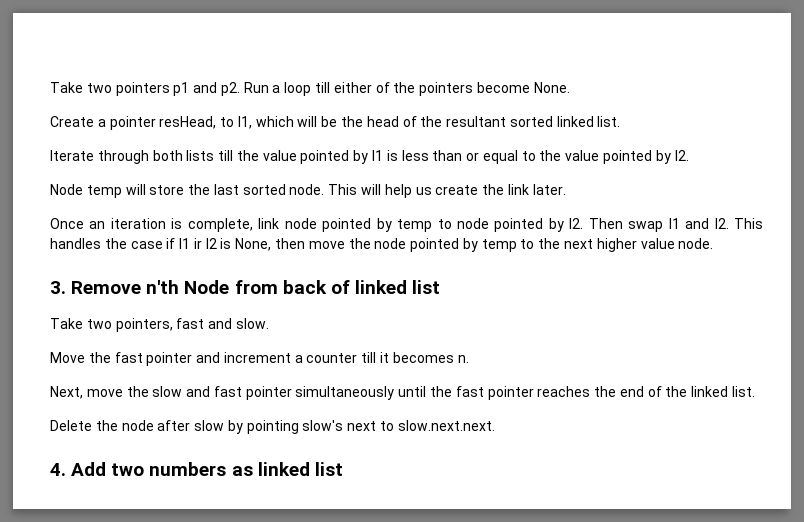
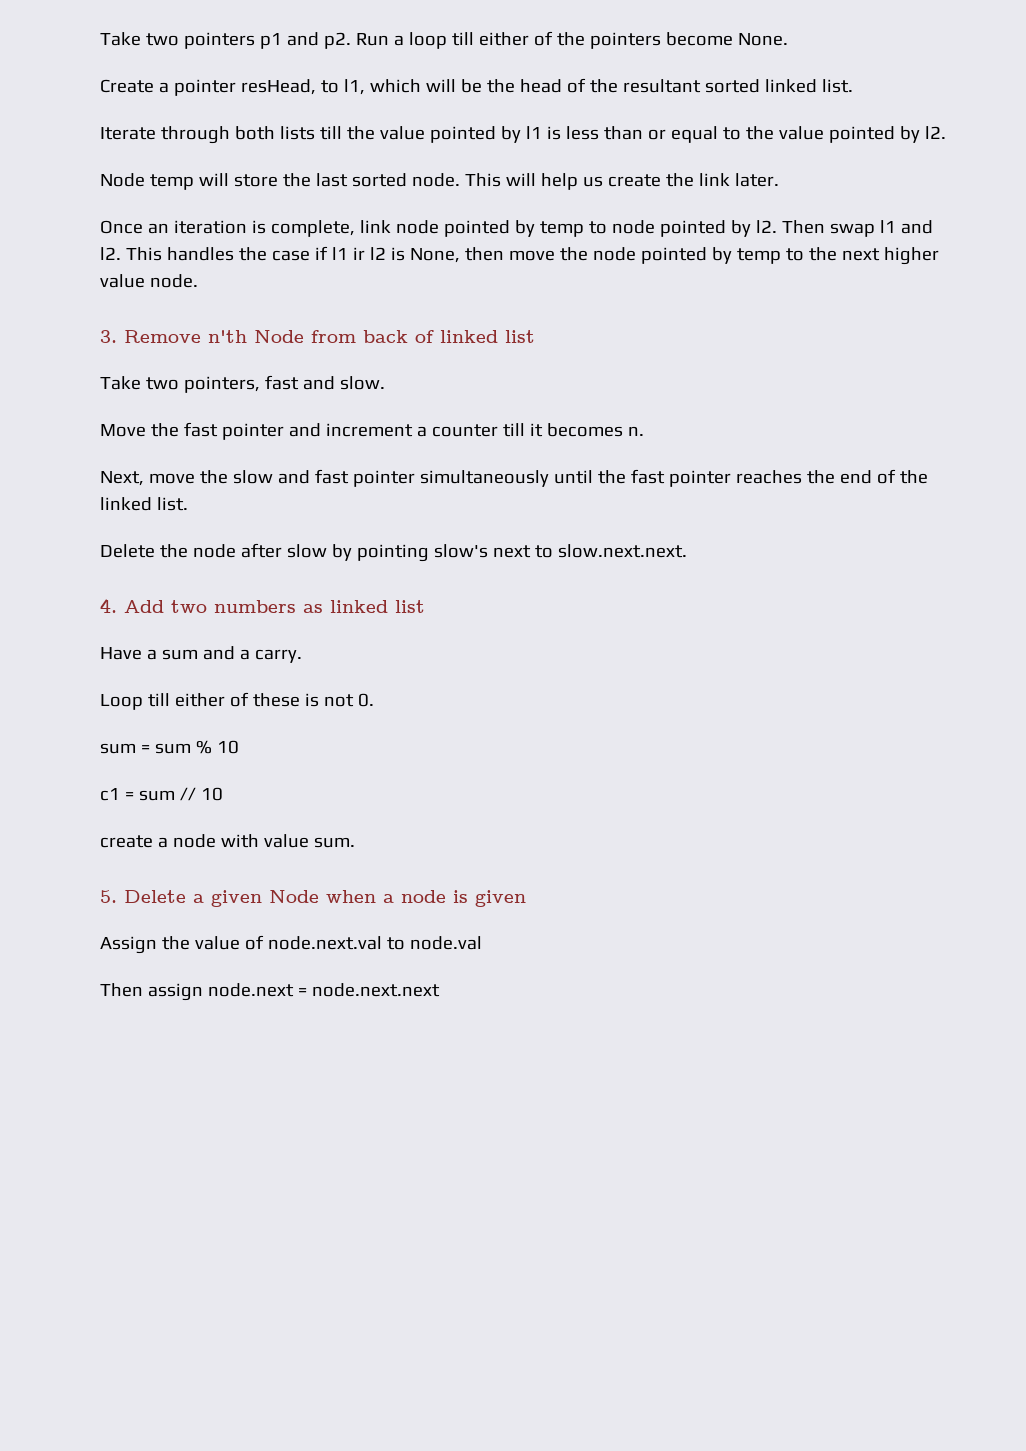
+ Have a sum and a carry.
+ Loop till either of these is not 0.
+ sum = sum % 10
+ c1 = sum // 10
+ create a node with value sum.
+ 5. Delete a given Node when a node is given
+ Assign the value of node.next.val to node.val
+ Then assign node.next = node.next.next

